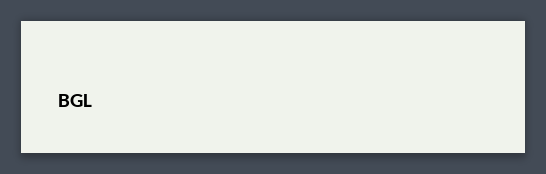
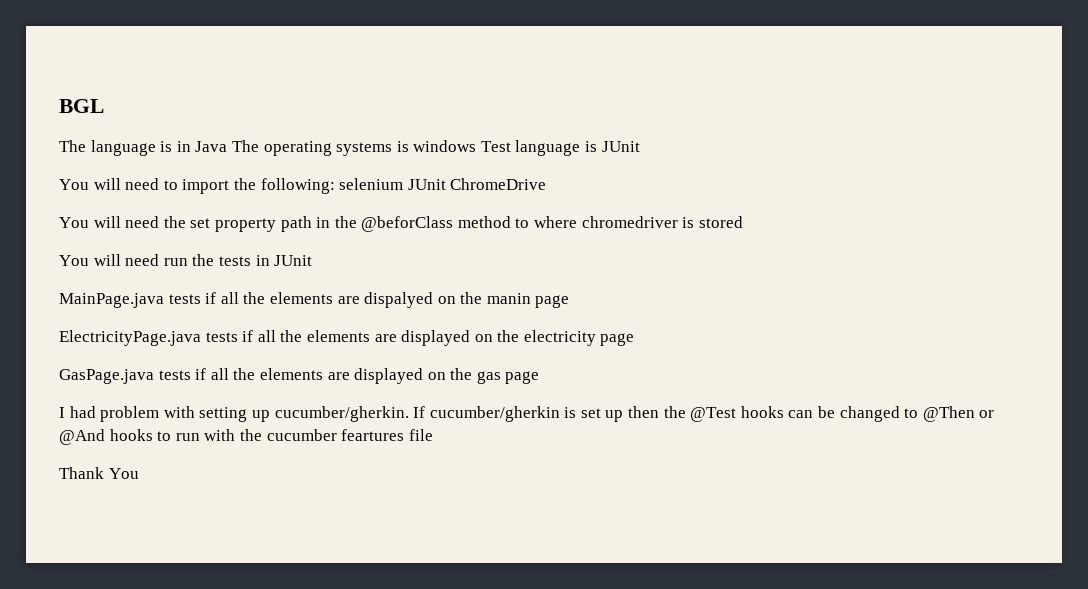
+ The language is in Java The operating systems is windows Test language is JUnit
+ You will need to import the following: selenium JUnit ChromeDrive
+ You will need the set property path in the @beforClass method to where chromedriver is stored
+ You will need run the tests in JUnit
+ MainPage.java tests if all the elements are dispalyed on the manin page
+ ElectricityPage.java tests if all the elements are displayed on the electricity page
+ GasPage.java tests if all the elements are displayed on the gas page
+ I had problem with setting up cucumber/gherkin. If cucumber/gherkin is set up then the @Test hooks can be changed to @Then or @And hooks to run with the cucumber feartures file
+ Thank You

